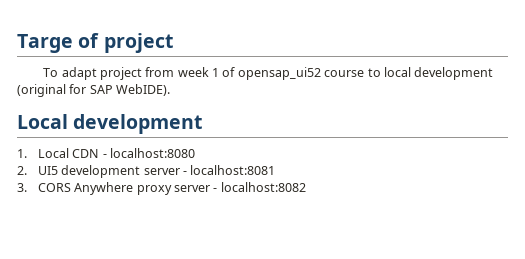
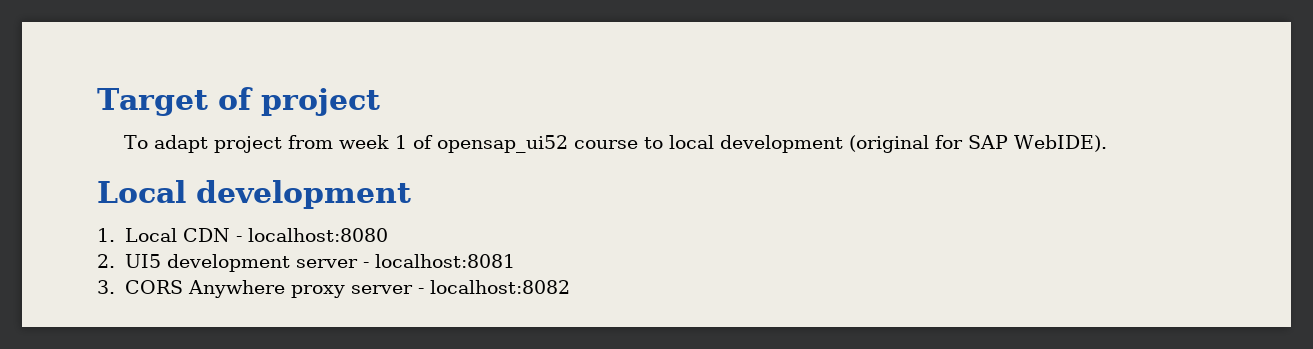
- Targe of project
+ Target of project

